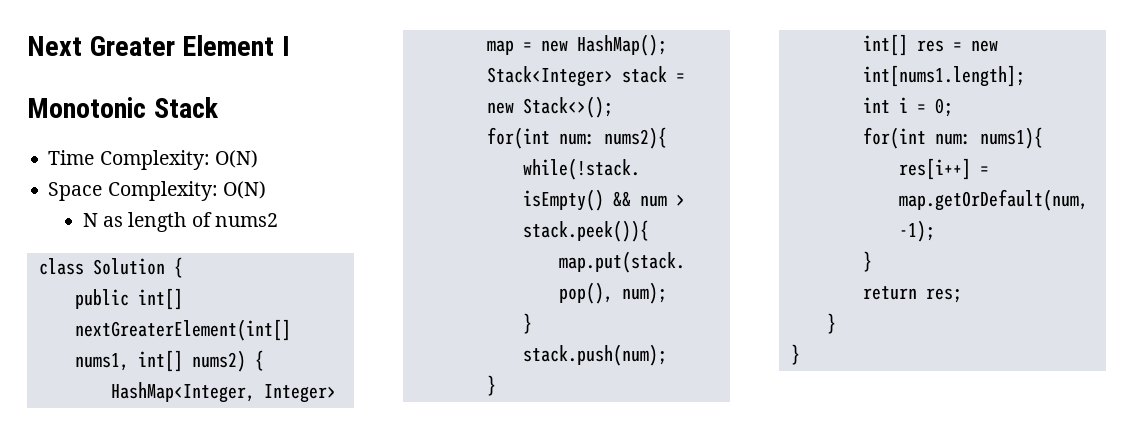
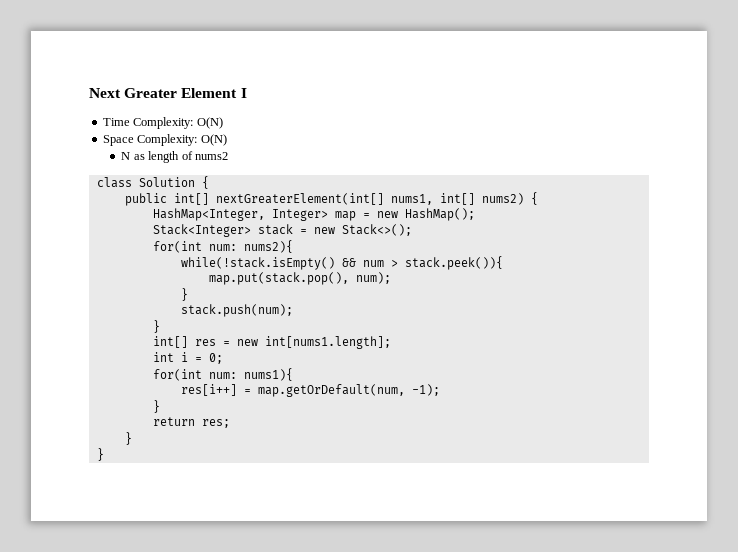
- Monotonic Stack

